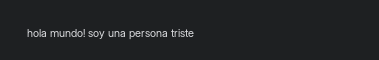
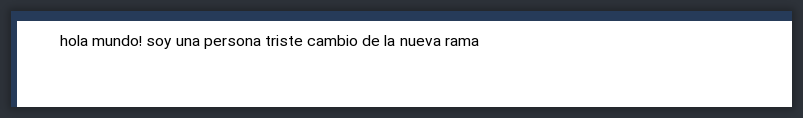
- hola mundo! soy una persona triste
+ hola mundo! soy una persona triste cambio de la nueva rama

